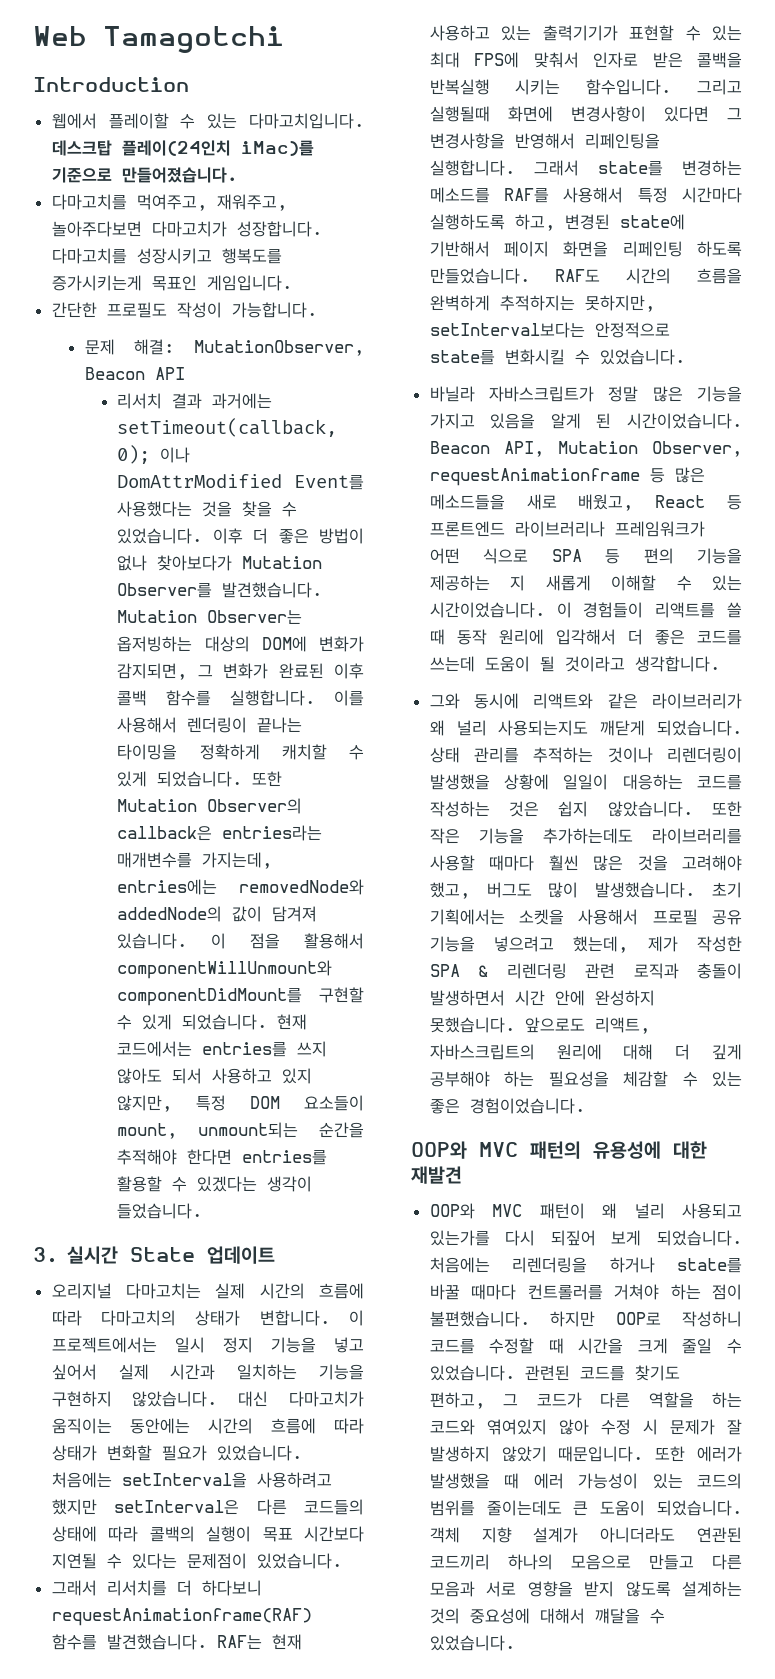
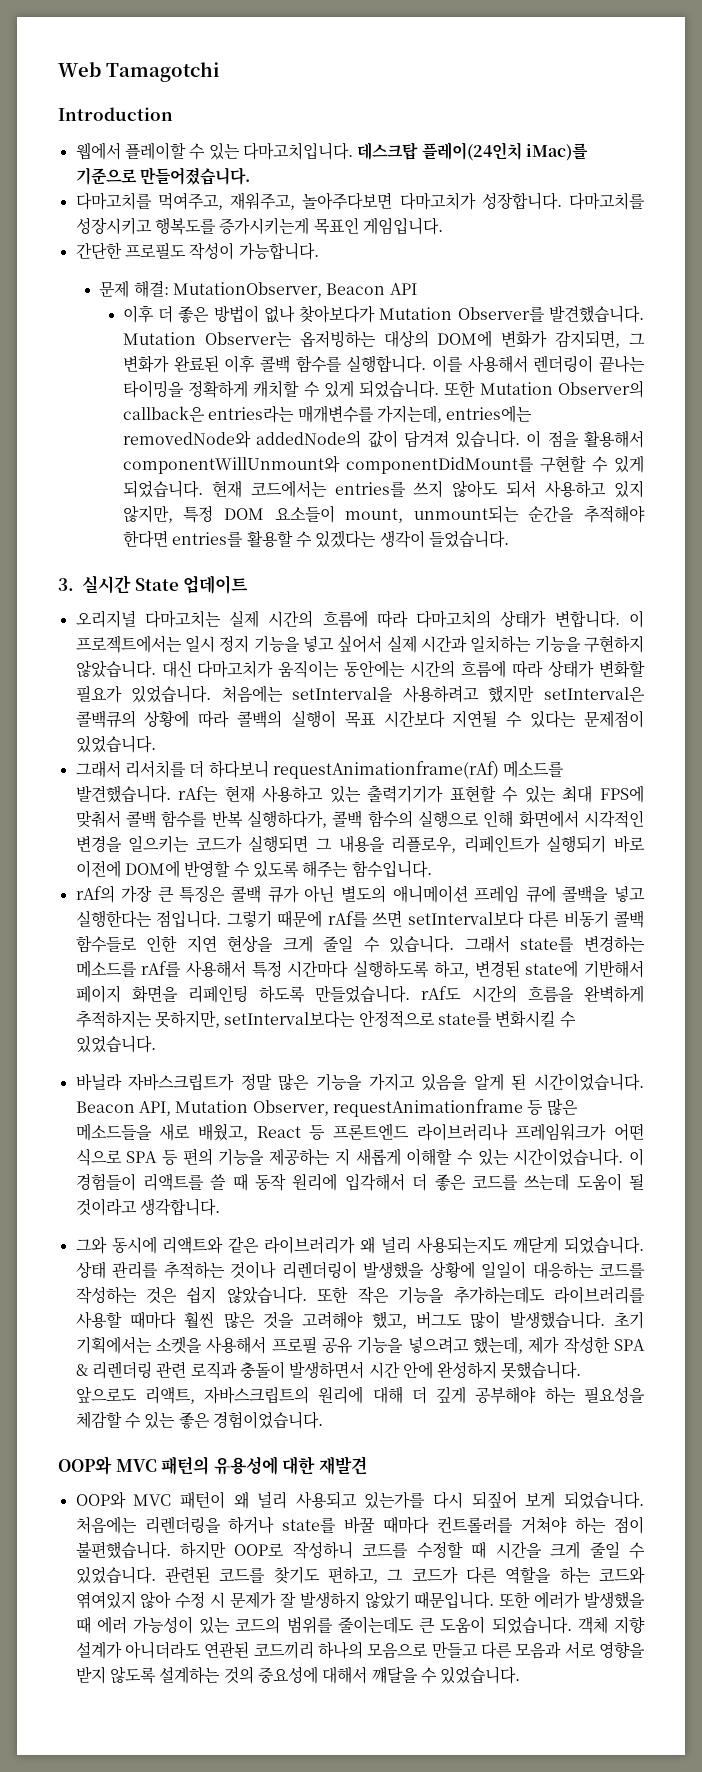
- 리서치 결과 과거에는 setTimeout(callback, 0); 이나 DomAttrModified Event를 사용했다는 것을 찾을 수 있었습니다.
- 처음에는 setInterval을 사용하려고 했지만 setInterval은 다른 코드들의 상태에 따라 콜백의 실행이 목표 시간보다 지연될 수 있다는 문제점이 있었습니다.
+ 처음에는 setInterval을 사용하려고 했지만 setInterval은 콜백큐의 상황에 따라 콜백의 실행이 목표 시간보다 지연될 수 있다는 문제점이 있었습니다.
- 그래서 리서치를 더 하다보니 requestAnimationframe(RAF) 함수를 발견했습니다. RAF는 현재 사용하고 있는 출력기기가 표현할 수 있는 최대 FPS에 맞춰서 인자로 받은 콜백을 반복실행 시키는 함수입니다. 그리고 실행될때 화면에 변경사항이 있다면 그 변경사항을 반영해서 리페인팅을 실행합니다.
+ 그래서 리서치를 더 하다보니 requestAnimationframe(rAf) 메소드를 발견했습니다. rAf는 현재 사용하고 있는 출력기기가 표현할 수 있는 최대 FPS에 맞춰서 콜백 함수를 반복 실행하다가, 콜백 함수의 실행으로 인해 화면에서 시각적인 변경을 일으키는 코드가 실행되면 그 내용을 리플로우, 리페인트가 실행되기 바로 이전에 DOM에 반영할 수 있도록 해주는 함수입니다.
+ rAf의 가장 큰 특징은 콜백 큐가 아닌 별도의 애니메이션 프레임 큐에 콜백을 넣고 실행한다는 점입니다. 그렇기 때문에 rAf를 쓰면 setInterval보다 다른 비동기 콜백 함수들로 인한 지연 현상을 크게 줄일 수 있습니다.
- 그래서 state를 변경하는 메소드를 RAF를 사용해서 특정 시간마다 실행하도록 하고, 변경된 state에 기반해서 페이지 화면을 리페인팅 하도록 만들었습니다. RAF도 시간의 흐름을 완벽하게 추적하지는 못하지만, setInterval보다는 안정적으로 state를 변화시킬 수 있었습니다.
+ 그래서 state를 변경하는 메소드를 rAf를 사용해서 특정 시간마다 실행하도록 하고, 변경된 state에 기반해서 페이지 화면을 리페인팅 하도록 만들었습니다. rAf도 시간의 흐름을 완벽하게 추적하지는 못하지만, setInterval보다는 안정적으로 state를 변화시킬 수 있었습니다.

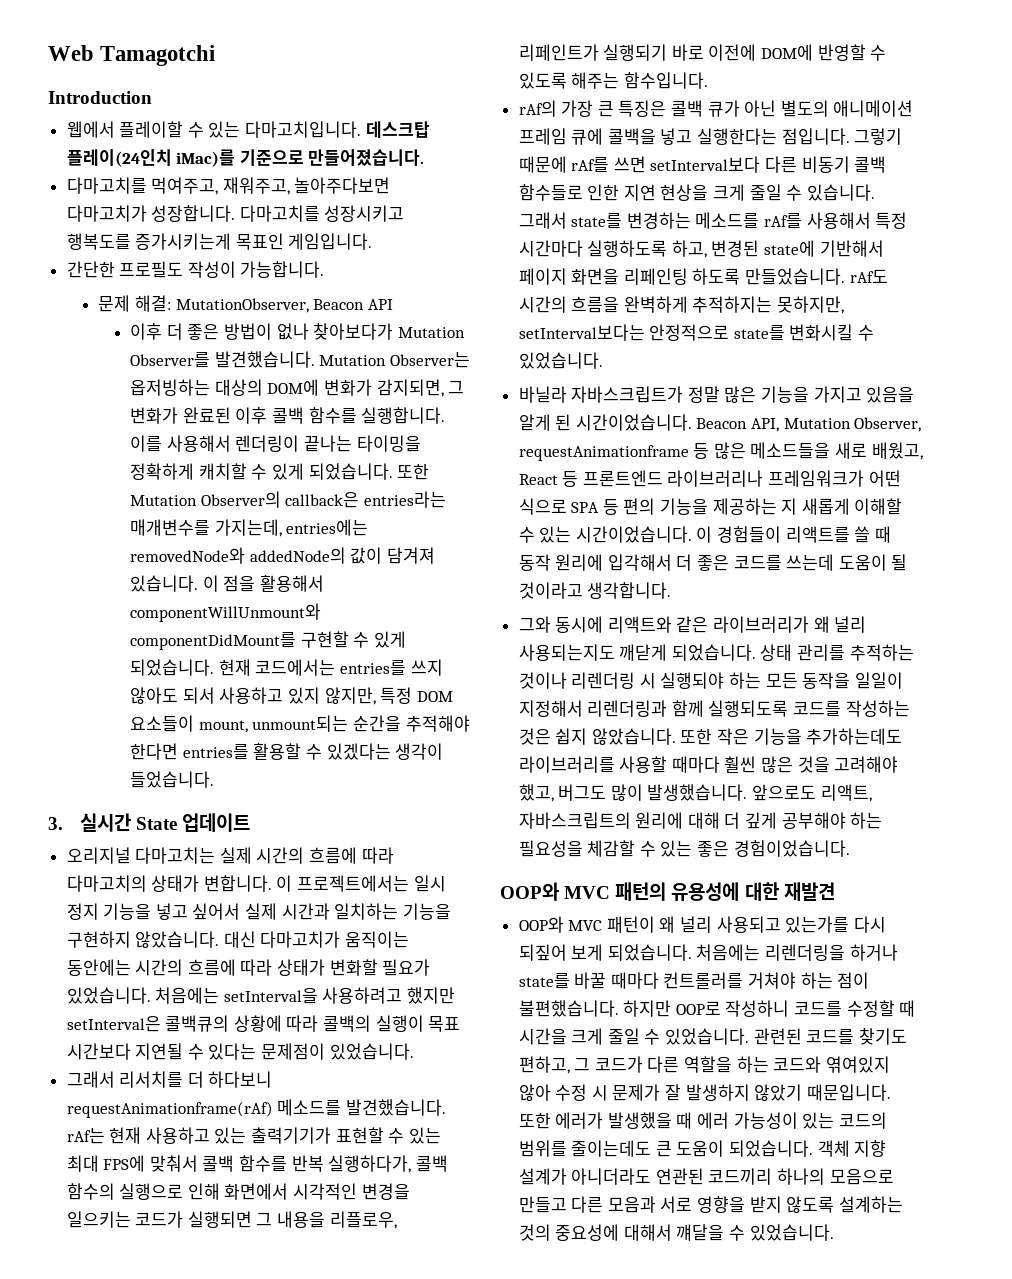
- 상태 관리를 추적하는 것이나 리렌더링이 발생했을 상황에 일일이 대응하는 코드를 작성하는 것은 쉽지 않았습니다.
+ 상태 관리를 추적하는 것이나 리렌더링 시 실행되야 하는 모든 동작을 일일이 지정해서 리렌더링과 함께 실행되도록 코드를 작성하는 것은 쉽지 않았습니다.
- 초기 기획에서는 소켓을 사용해서 프로필 공유 기능을 넣으려고 했는데, 제가 작성한 SPA & 리렌더링 관련 로직과 충돌이 발생하면서 시간 안에 완성하지 못했습니다.

